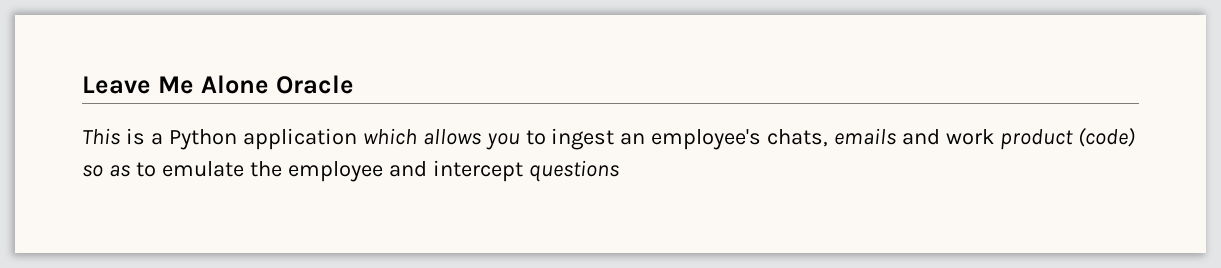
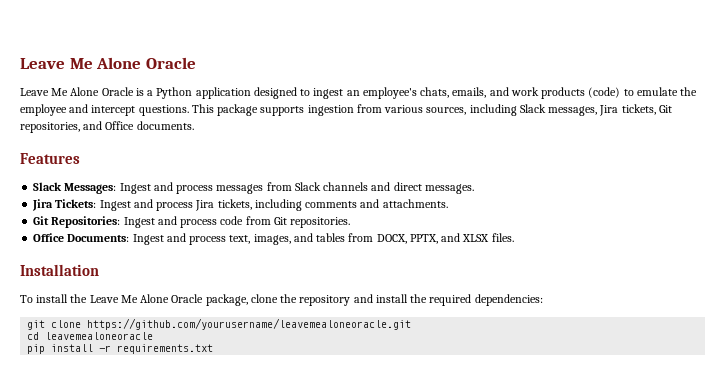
- This is a Python application which allows you to ingest an employee's chats, emails and work product (code) so as to emulate the employee and intercept questions
+ Leave Me Alone Oracle is a Python application designed to ingest an employee's chats, emails, and work products (code) to emulate the employee and intercept questions. This package supports ingestion from various sources, including Slack messages, Jira tickets, Git repositories, and Office documents.
+ Features
+ Slack Messages: Ingest and process messages from Slack channels and direct messages.
+ Jira Tickets: Ingest and process Jira tickets, including comments and attachments.
+ Git Repositories: Ingest and process code from Git repositories.
+ Office Documents: Ingest and process text, images, and tables from DOCX, PPTX, and XLSX files.
+ Installation
+ To install the Leave Me Alone Oracle package, clone the repository and install the required dependencies:
+ git clone https://github.com/yourusername/leavemealoneoracle.git
+ cd leavemealoneoracle
+ pip install -r requirements.txt

